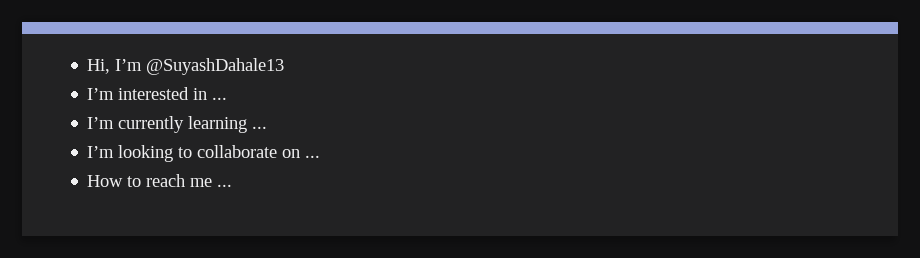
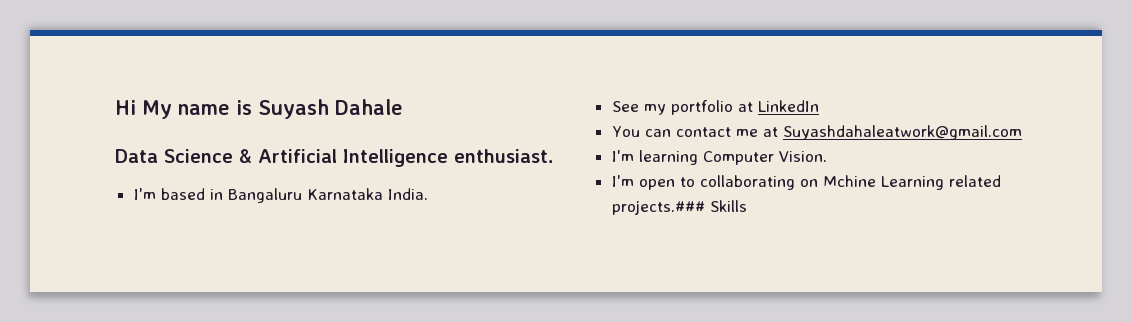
- Hi, I’m @SuyashDahale13
- I’m interested in ...
- I’m currently learning ...
- I’m looking to collaborate on ...
- How to reach me ...
+ Hi My name is Suyash Dahale
+ Data Science & Artificial Intelligence enthusiast.
+ I'm based in Bangaluru Karnataka India.
+ See my portfolio at LinkedIn
+ You can contact me at Suyashdahaleatwork@gmail.com
+ I'm learning Computer Vision.
+ I'm open to collaborating on Mchine Learning related projects.### Skills

